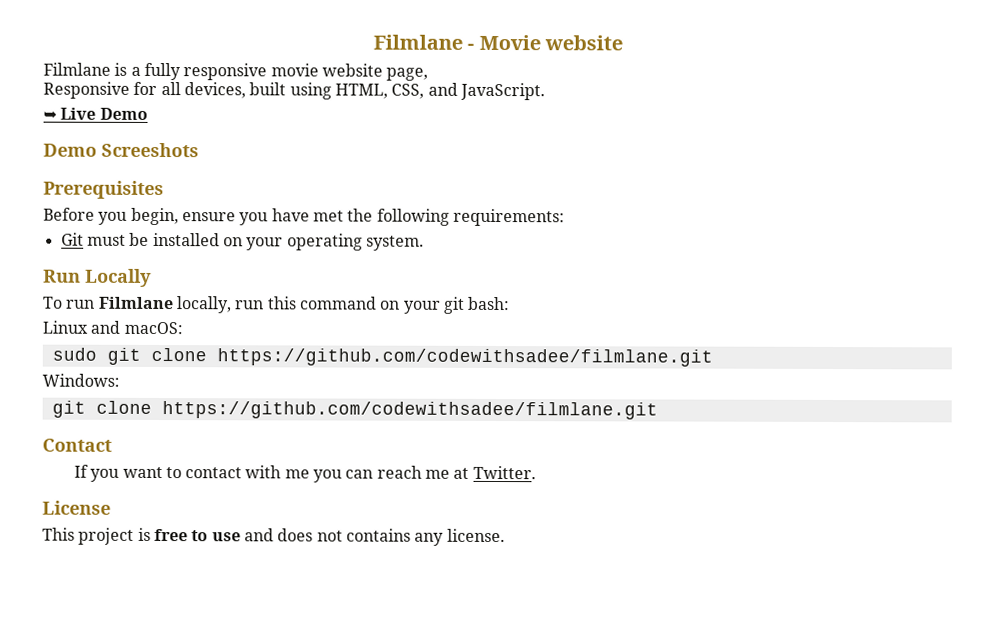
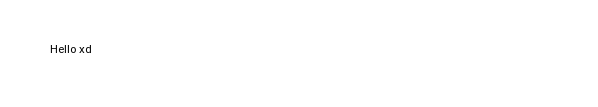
- Filmlane - Movie website
- Filmlane is a fully responsive movie website page,
- Responsive for all devices, built using HTML, CSS, and JavaScript.
- ➥ Live Demo
- Demo Screeshots
- Prerequisites
- Before you begin, ensure you have met the following requirements:
- Git must be installed on your operating system.
- Run Locally
- To run Filmlane locally, run this command on your git bash:
- Linux and macOS:
- sudo git clone https://github.com/codewithsadee/filmlane.git
- Windows:
- git clone https://github.com/codewithsadee/filmlane.git
- Contact
- If you want to contact with me you can reach me at Twitter.
- License
- This project is free to use and does not contains any license.
+ Hello xd

